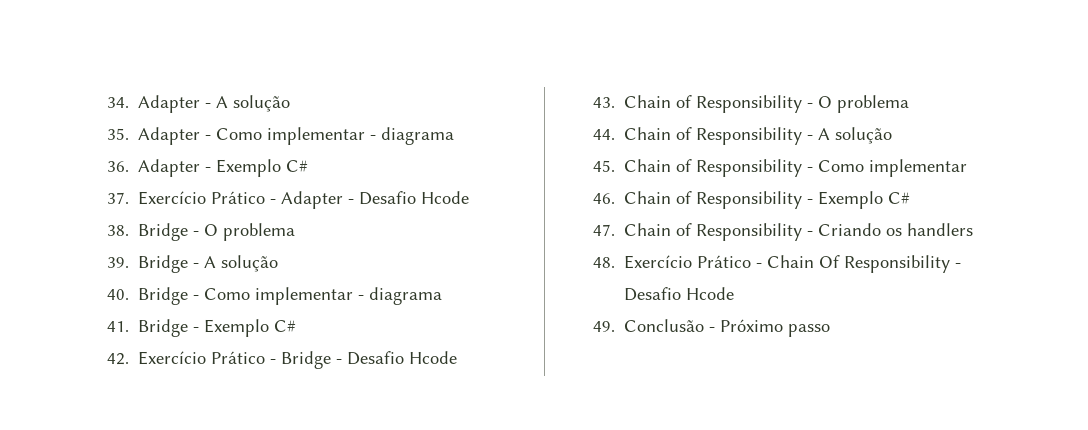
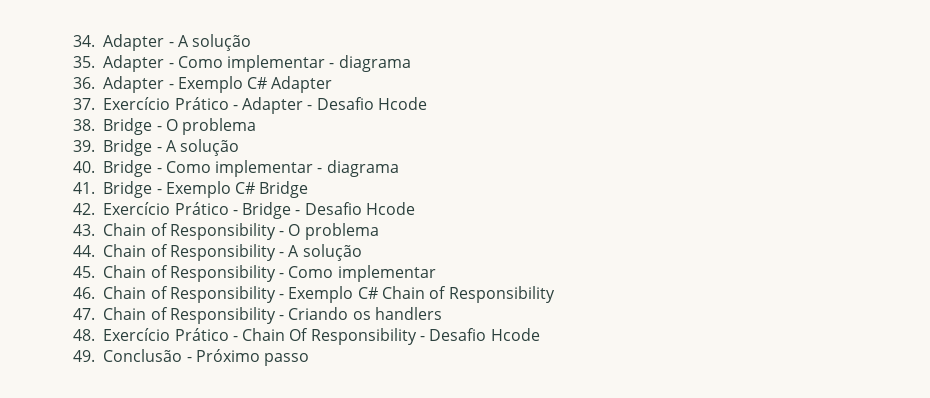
- 36. Adapter - Exemplo C#
+ 36. Adapter - Exemplo C# Adapter
- 41. Bridge - Exemplo C#
+ 41. Bridge - Exemplo C# Bridge
- 46. Chain of Responsibility - Exemplo C#
+ 46. Chain of Responsibility - Exemplo C# Chain of Responsibility

